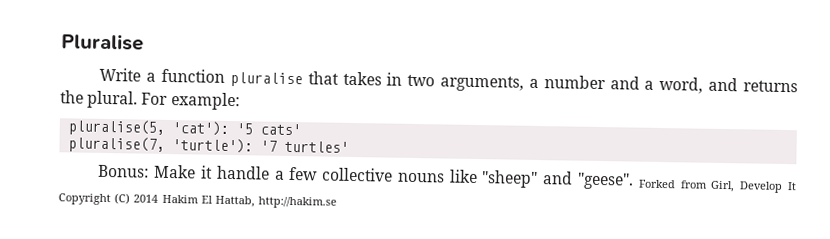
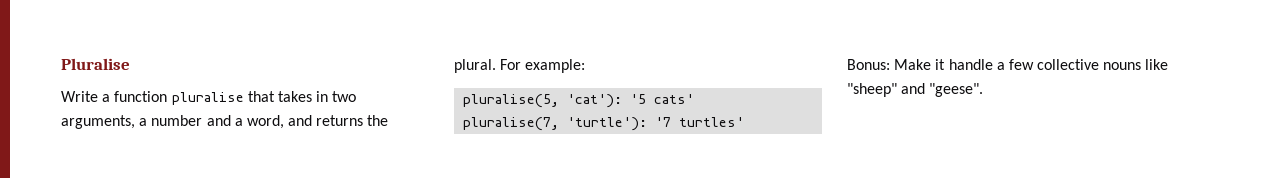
- Forked from Girl, Develop It Copyright (C) 2014 Hakim El Hattab, http://hakim.se

